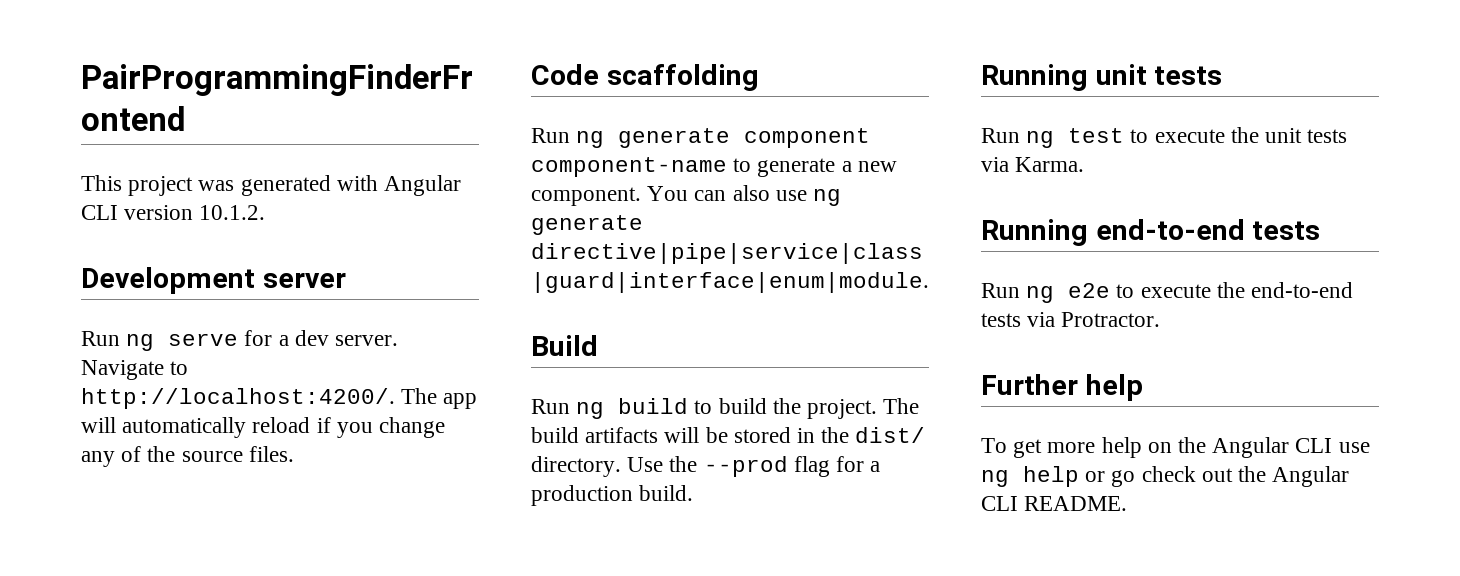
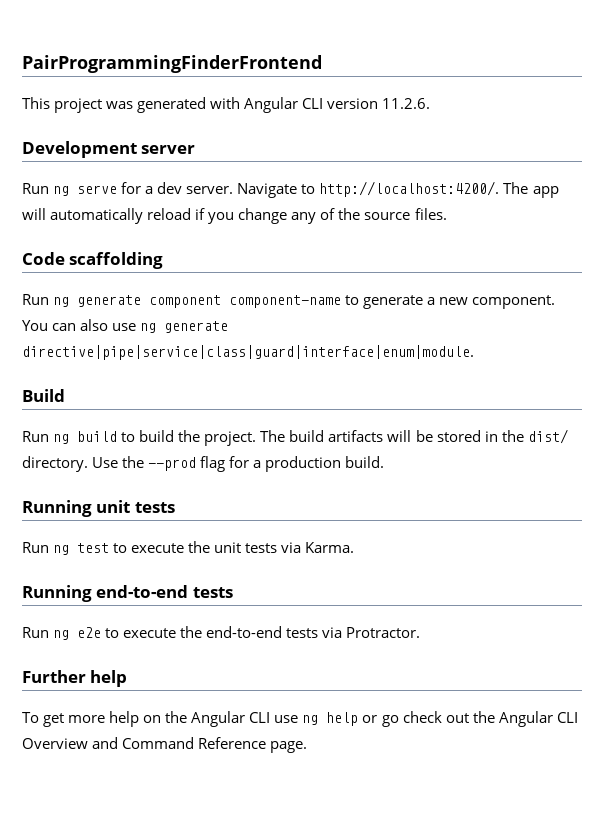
- This project was generated with Angular CLI version 10.1.2.
+ This project was generated with Angular CLI version 11.2.6.
- To get more help on the Angular CLI use ng help or go check out the Angular CLI README.
+ To get more help on the Angular CLI use ng help or go check out the Angular CLI Overview and Command Reference page.

